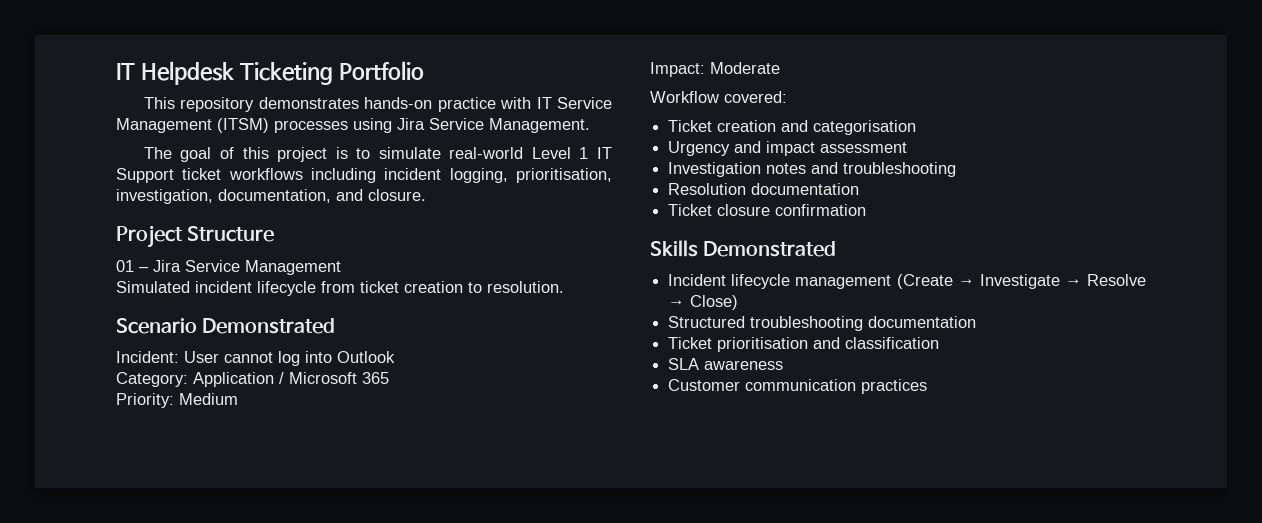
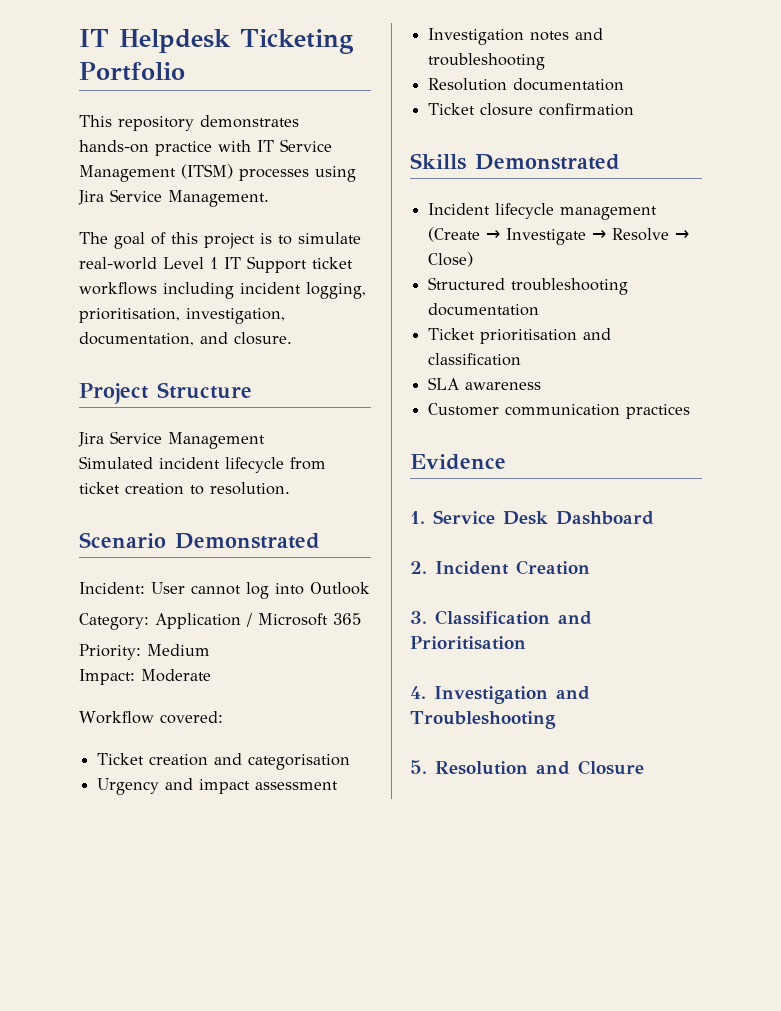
- 01 – Jira Service Management
+ Jira Service Management
+ Evidence
+ 1. Service Desk Dashboard
+ 2. Incident Creation
+ 3. Classification and Prioritisation
+ 4. Investigation and Troubleshooting
+ 5. Resolution and Closure

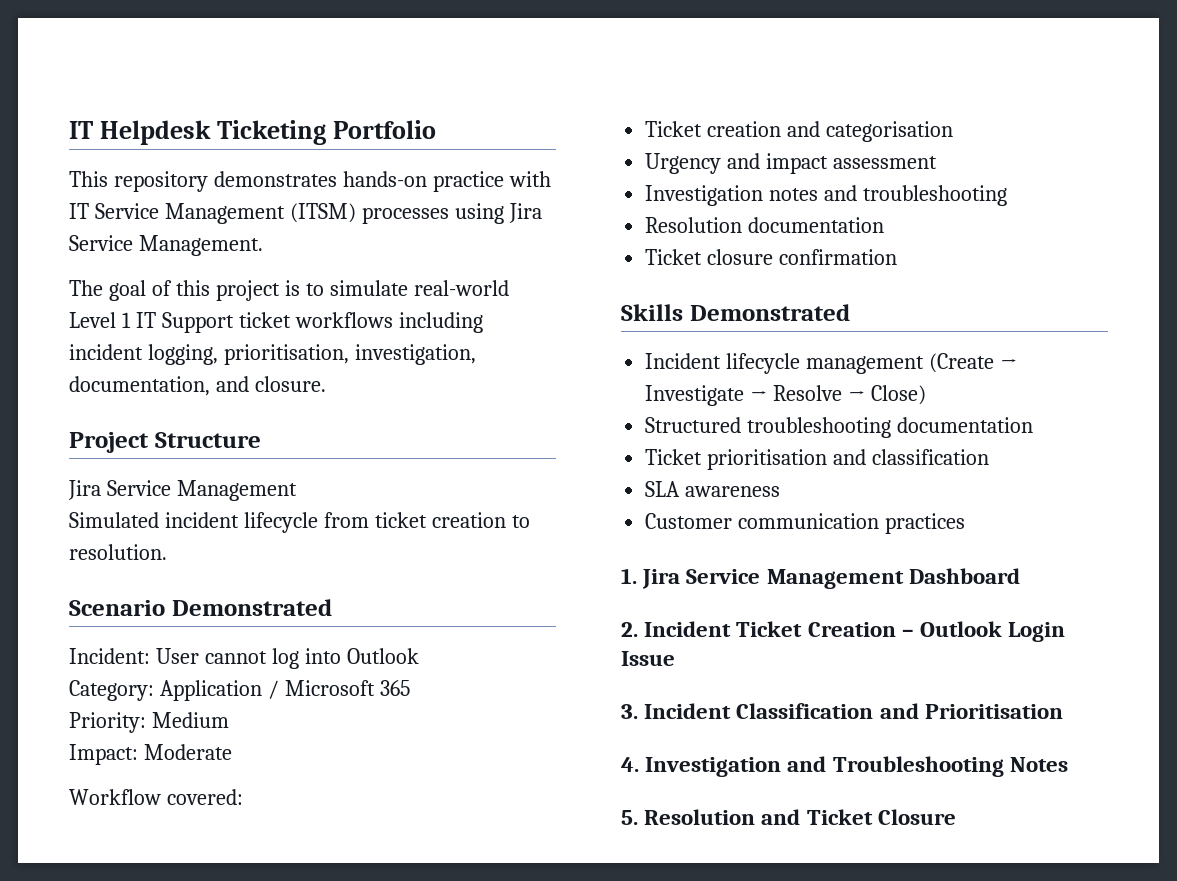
- Evidence
- 1. Service Desk Dashboard
+ 1. Jira Service Management Dashboard
- 2. Incident Creation
+ 2. Incident Ticket Creation – Outlook Login Issue
- 3. Classification and Prioritisation
+ 3. Incident Classification and Prioritisation
- 4. Investigation and Troubleshooting
+ 4. Investigation and Troubleshooting Notes
- 5. Resolution and Closure
+ 5. Resolution and Ticket Closure

